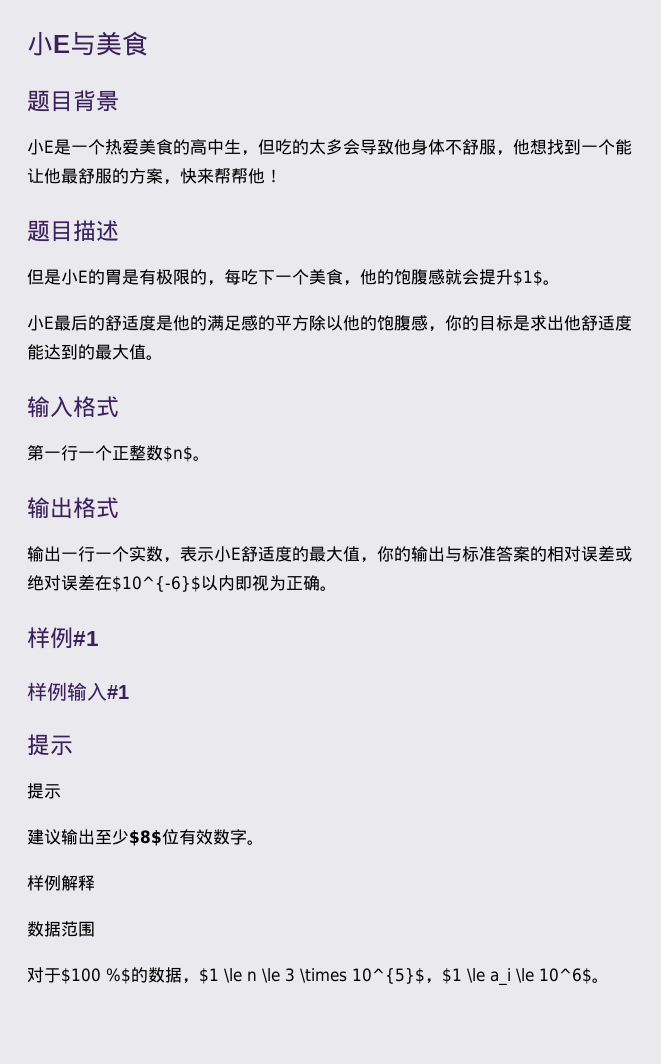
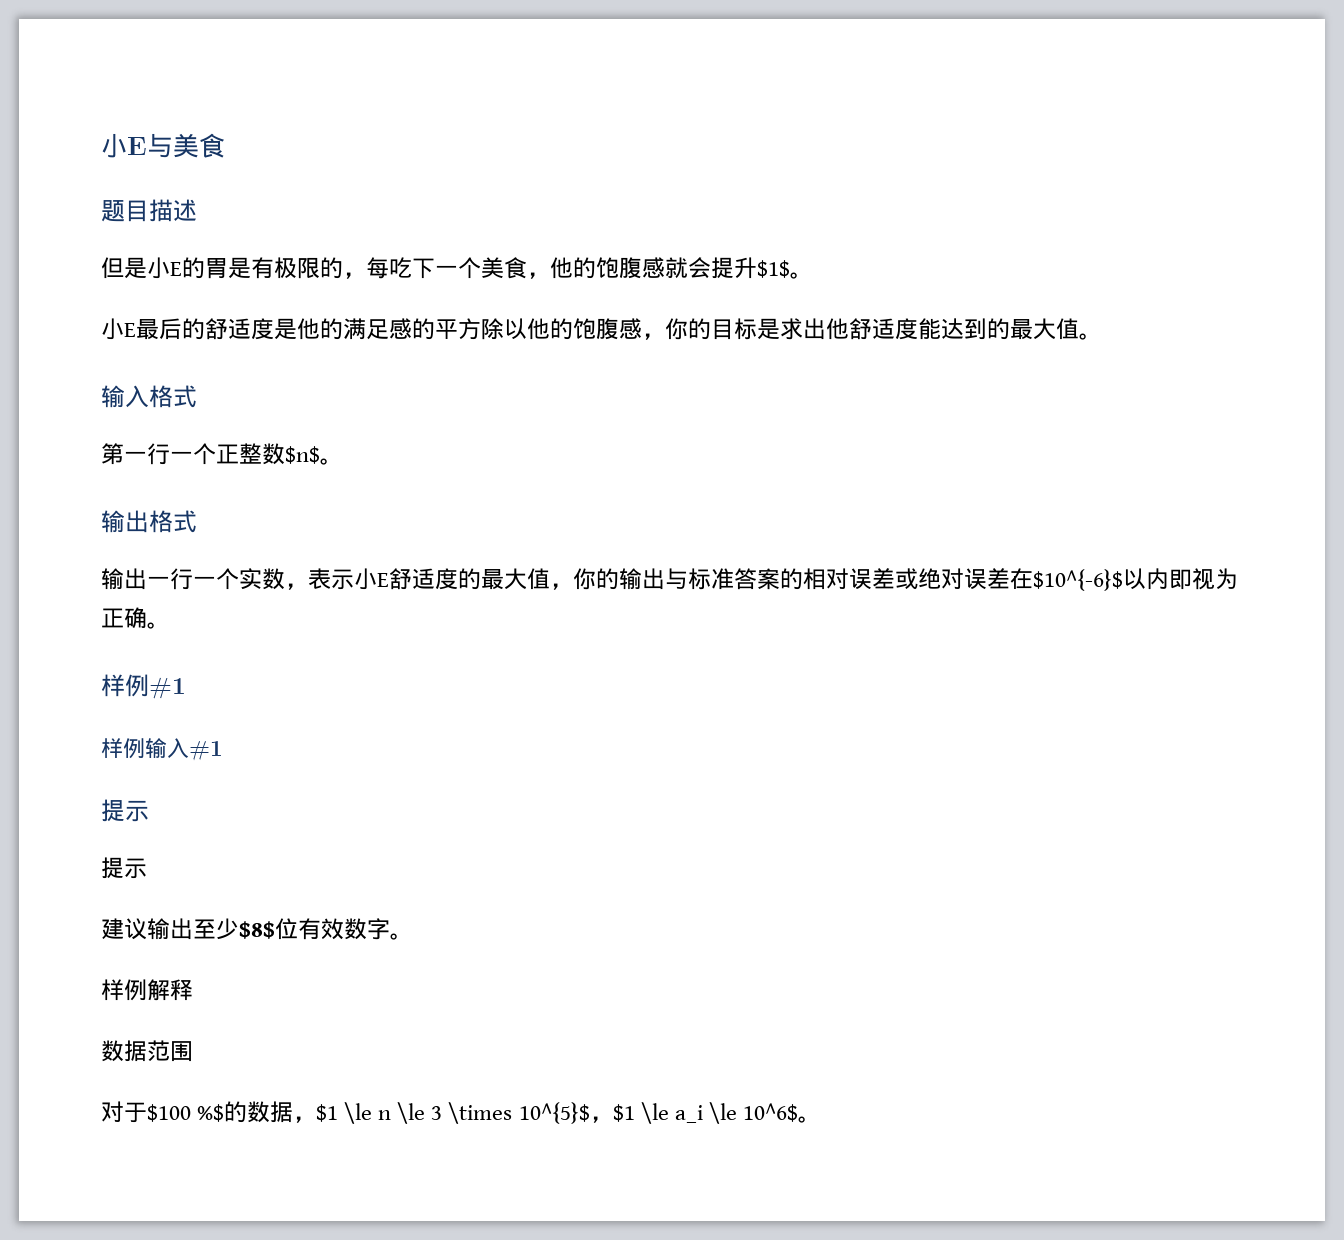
- 题目背景
- 小E是一个热爱美食的高中生，但吃的太多会导致他身体不舒服，他想找到一个能让他最舒服的方案，快来帮帮他！

